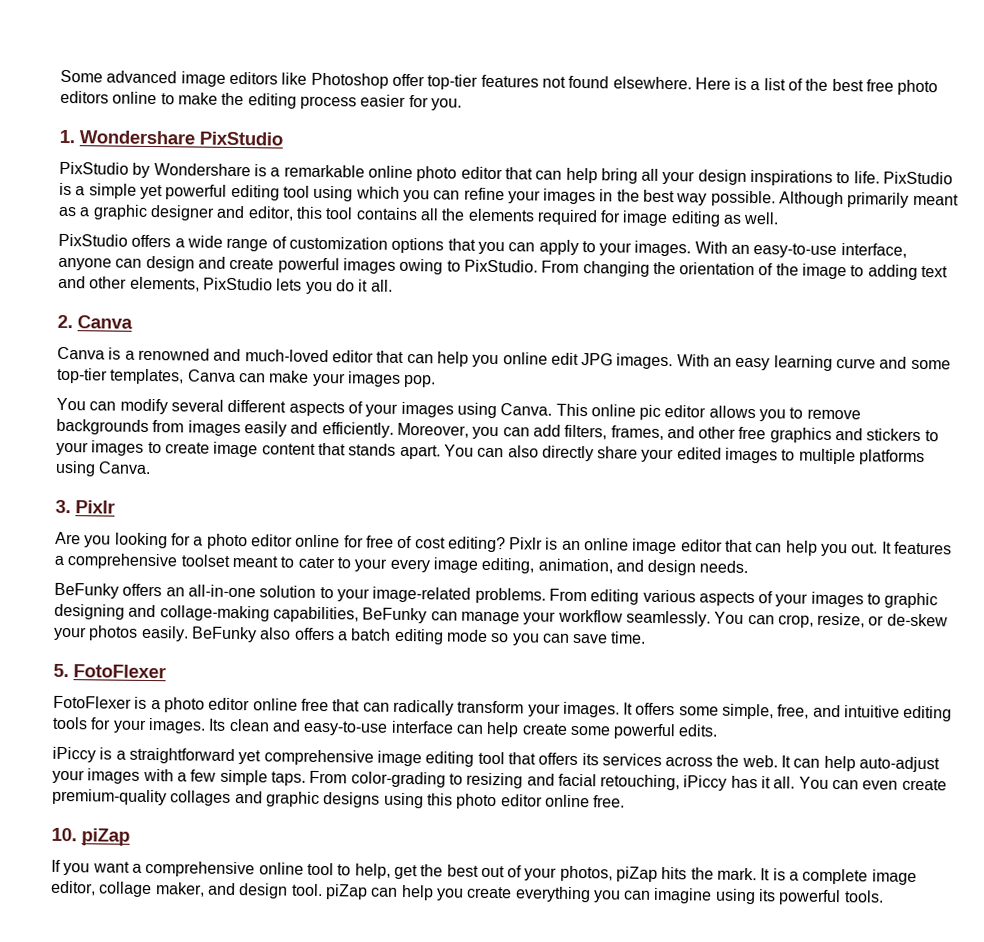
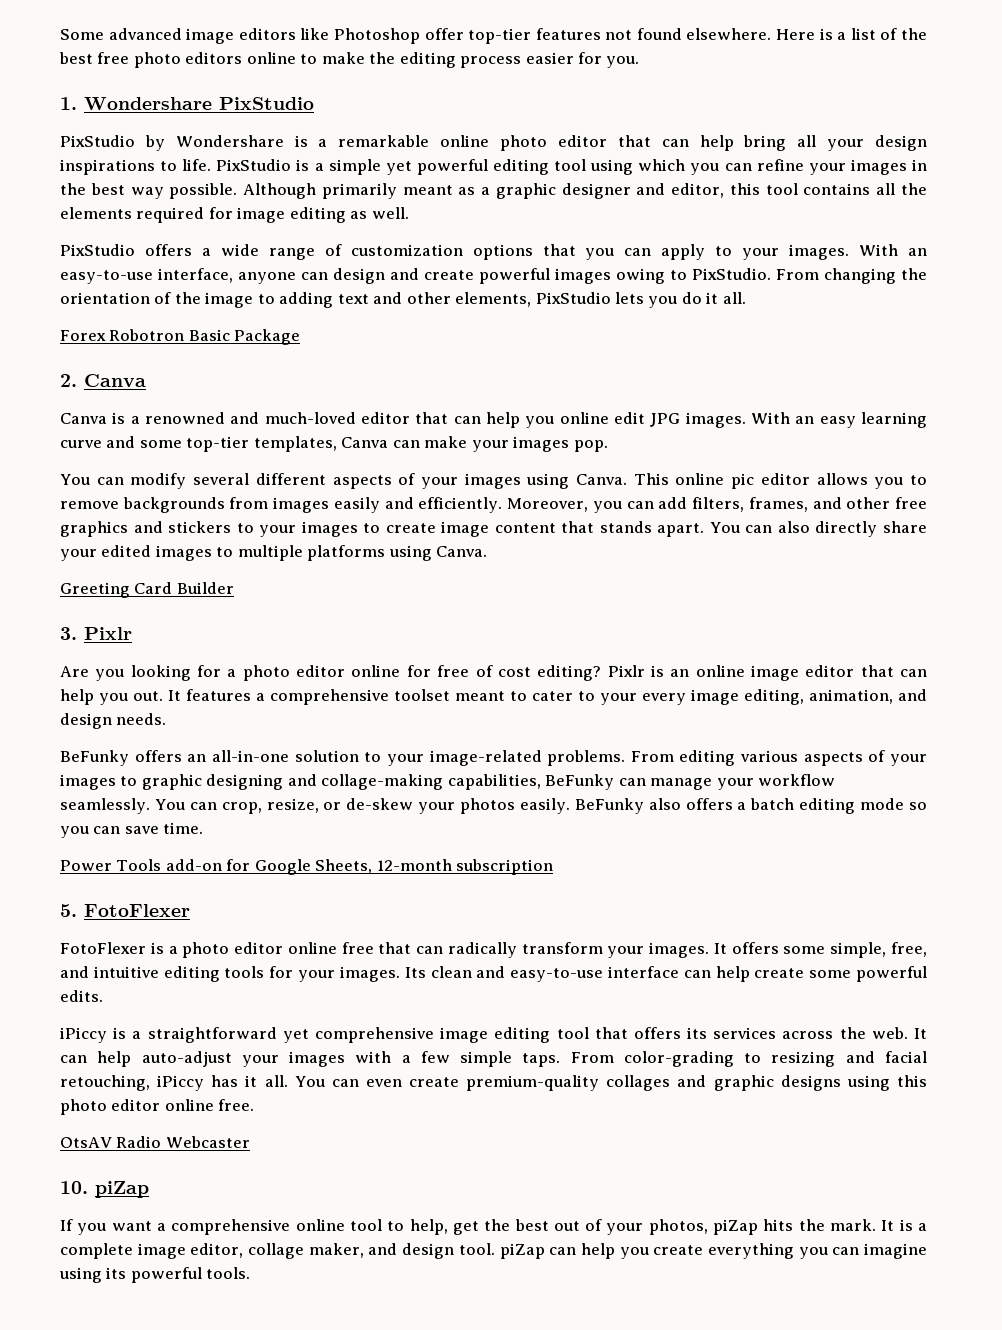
+ Forex Robotron Basic Package
+ Greeting Card Builder
+ Power Tools add-on for Google Sheets, 12-month subscription
+ OtsAV Radio Webcaster

